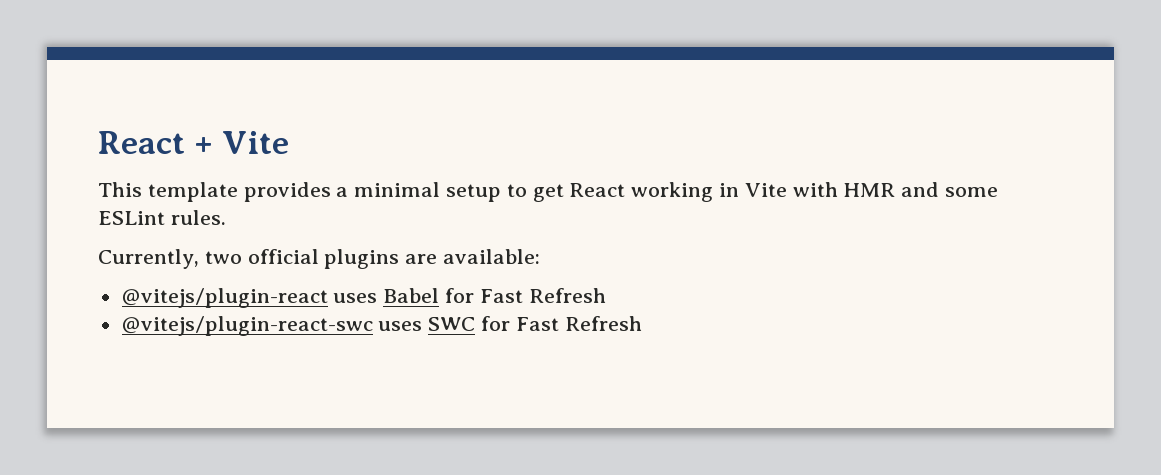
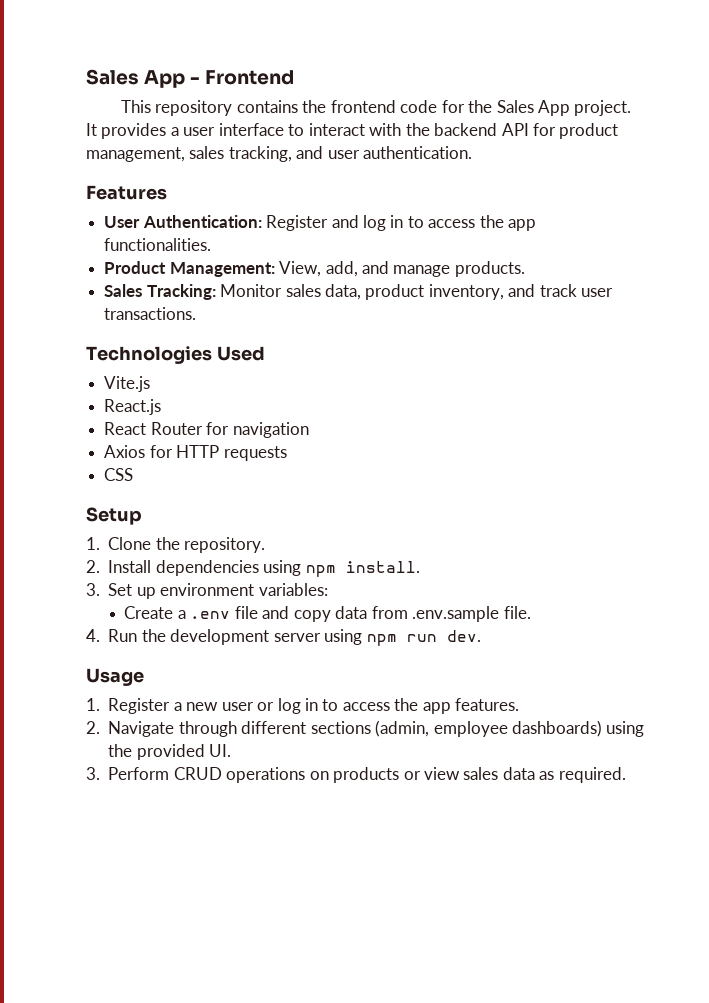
- React + Vite
- This template provides a minimal setup to get React working in Vite with HMR and some ESLint rules.
- Currently, two official plugins are available:
- @vitejs/plugin-react uses Babel for Fast Refresh
- @vitejs/plugin-react-swc uses SWC for Fast Refresh
+ Sales App - Frontend
+ This repository contains the frontend code for the Sales App project. It provides a user interface to interact with the backend API for product management, sales tracking, and user authentication.
+ Features
+ User Authentication: Register and log in to access the app functionalities.
+ Product Management: View, add, and manage products.
+ Sales Tracking: Monitor sales data, product inventory, and track user transactions.
+ Technologies Used
+ Vite.js
+ React.js
+ React Router for navigation
+ Axios for HTTP requests
+ CSS
+ Setup
+ 1. Clone the repository.
+ 2. Install dependencies using npm install.
+ 3. Set up environment variables:
+ Create a .env file and copy data from .env.sample file.
+ 4. Run the development server using npm run dev.
+ Usage
+ 1. Register a new user or log in to access the app features.
+ 2. Navigate through different sections (admin, employee dashboards) using the provided UI.
+ 3. Perform CRUD operations on products or view sales data as required.

